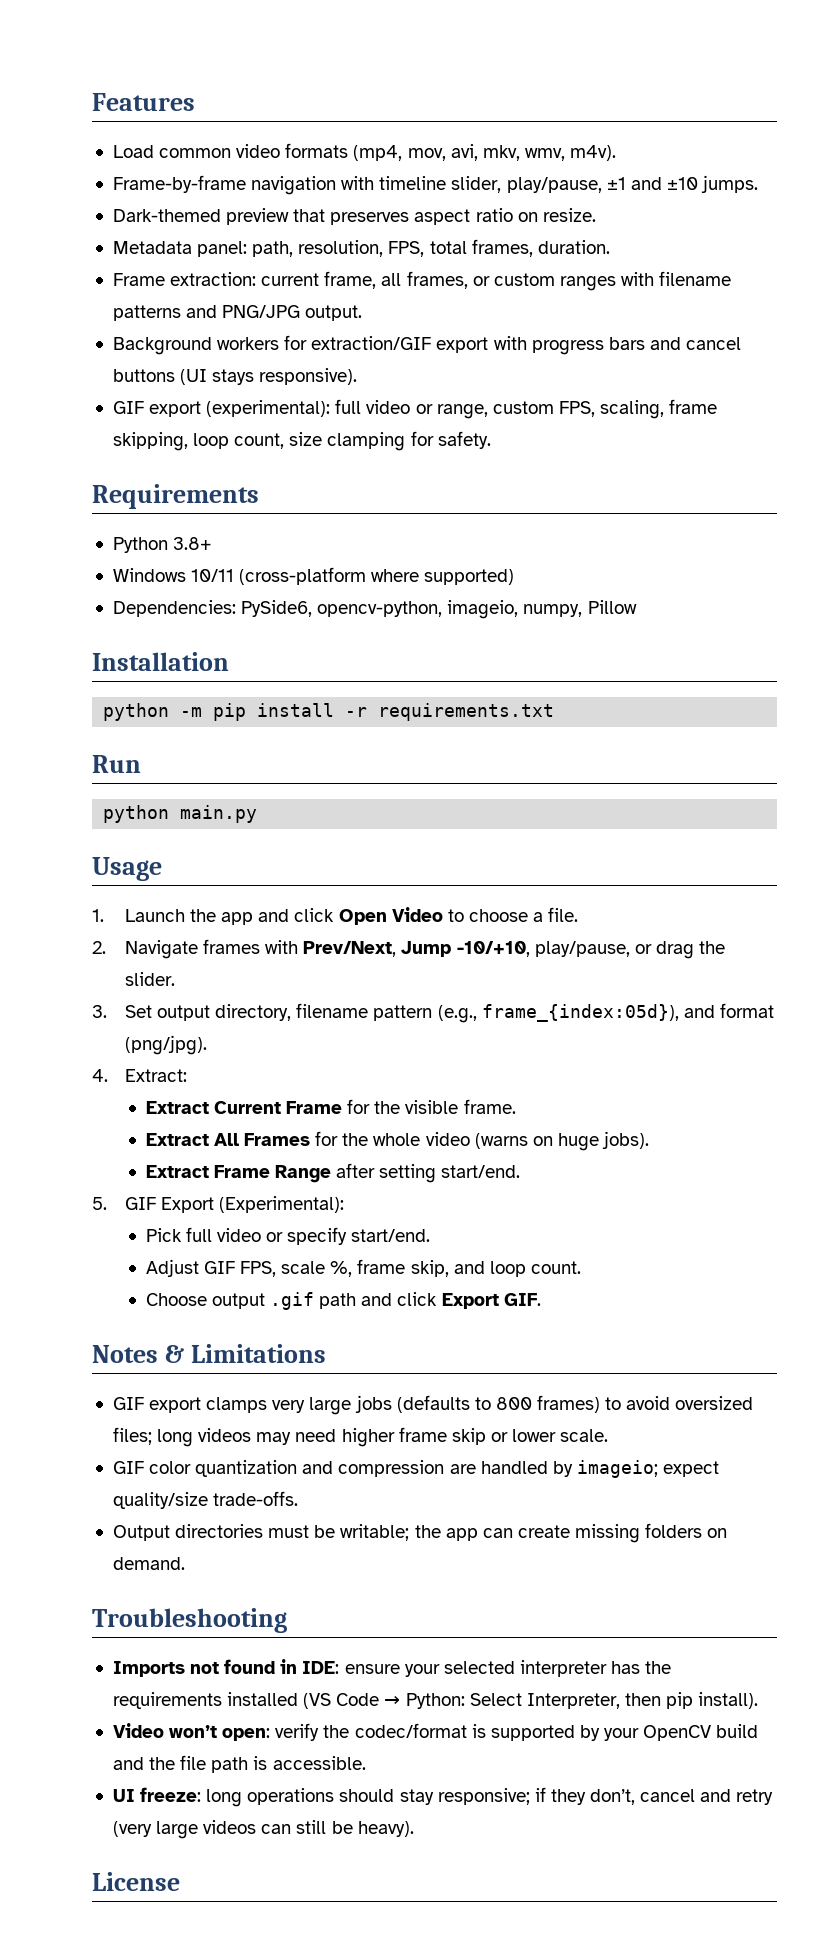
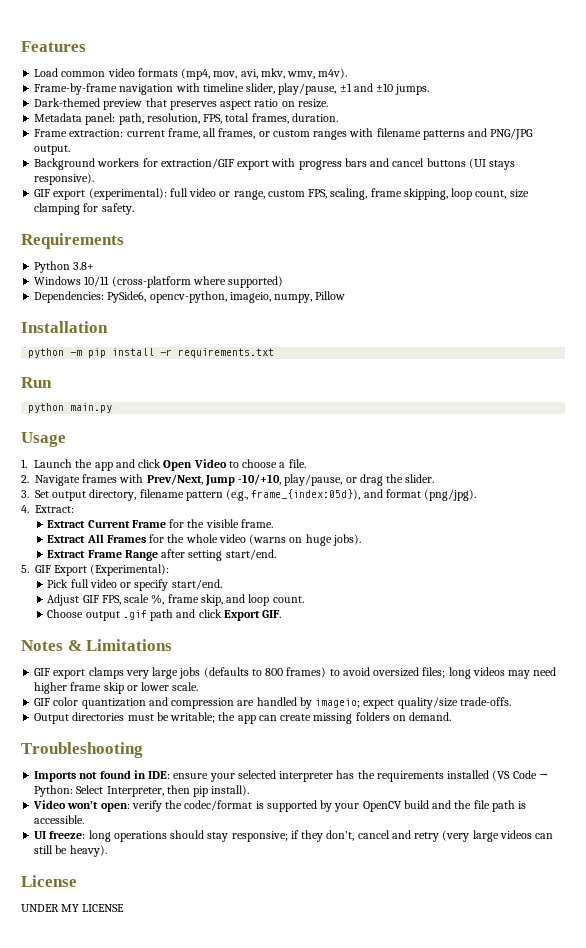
+ UNDER MY LICENSE

